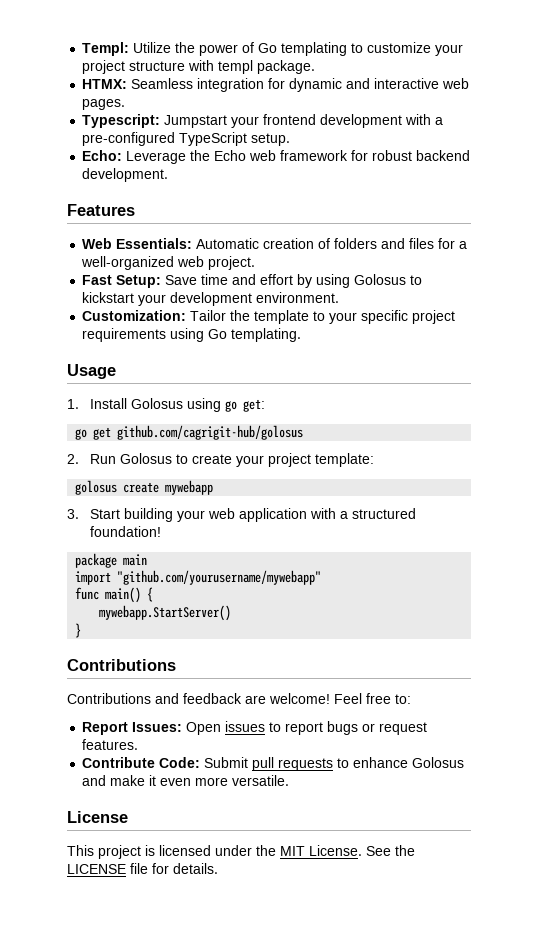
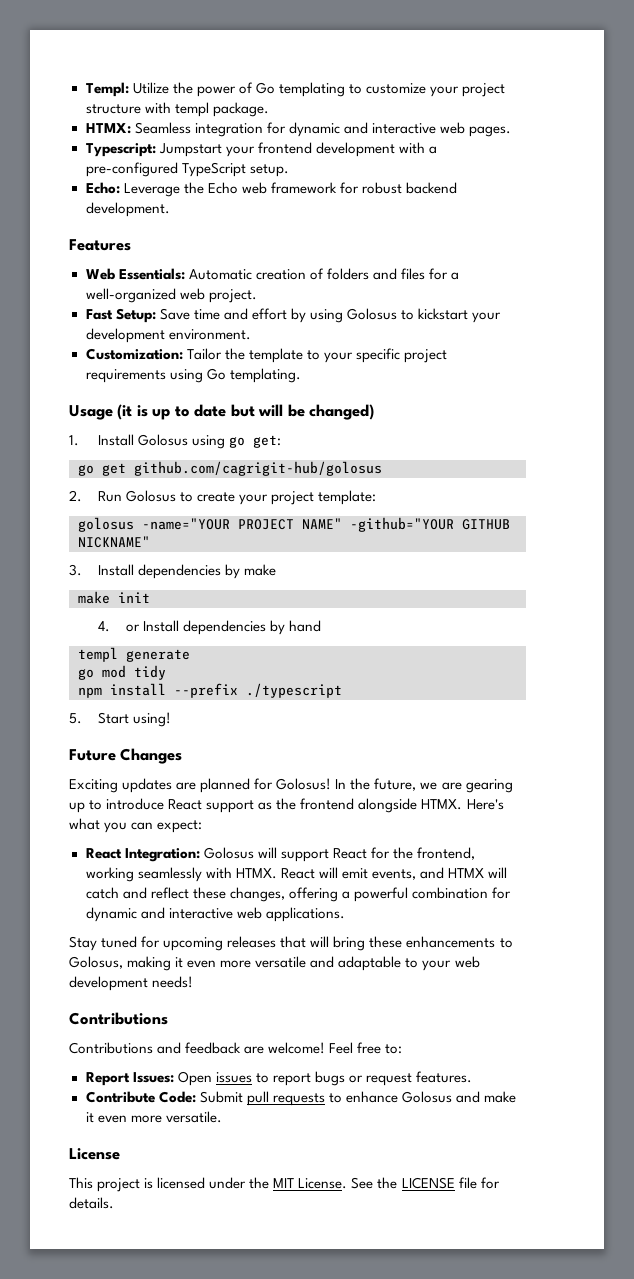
- Usage
+ Usage (it is up to date but will be changed)
- golosus create mywebapp
- 3. Start building your web application with a structured foundation!
- package main
- import "github.com/yourusername/mywebapp"
- func main() {
- mywebapp.StartServer()
- }
+ golosus -name="YOUR PROJECT NAME" -github="YOUR GITHUB NICKNAME"
+ 3. Install dependencies by make
+ make init
+ 4. or Install dependencies by hand
+ templ generate
+ go mod tidy
+ npm install --prefix ./typescript
+ 5. Start using!
+ Future Changes
+ Exciting updates are planned for Golosus! In the future, we are gearing up to introduce React support as the frontend alongside HTMX. Here's what you can expect:
+ React Integration: Golosus will support React for the frontend, working seamlessly with HTMX. React will emit events, and HTMX will catch and reflect these changes, offering a powerful combination for dynamic and interactive web applications.
+ Stay tuned for upcoming releases that will bring these enhancements to Golosus, making it even more versatile and adaptable to your web development needs!

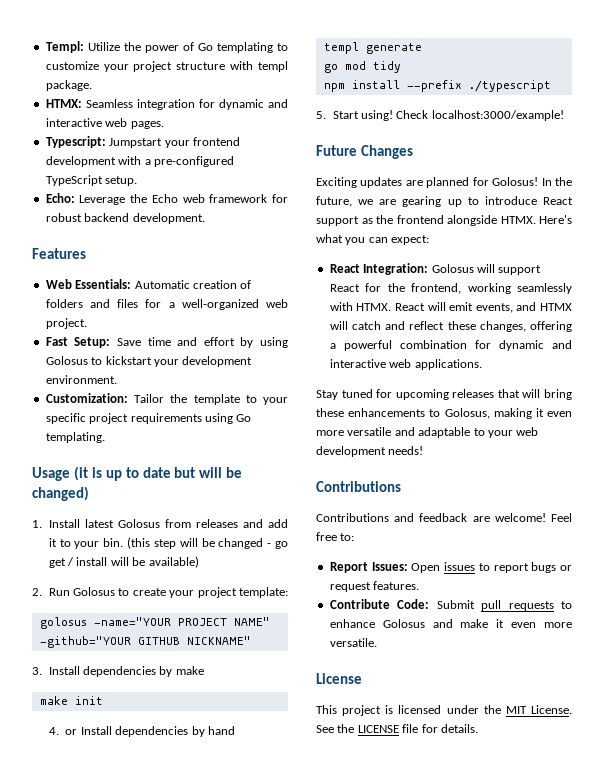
- 1. Install Golosus using go get:
- go get github.com/cagrigit-hub/golosus
+ 1. Install latest Golosus from releases and add it to your bin. (this step will be changed - go get / install will be available)
+ Check localhost:3000/example!

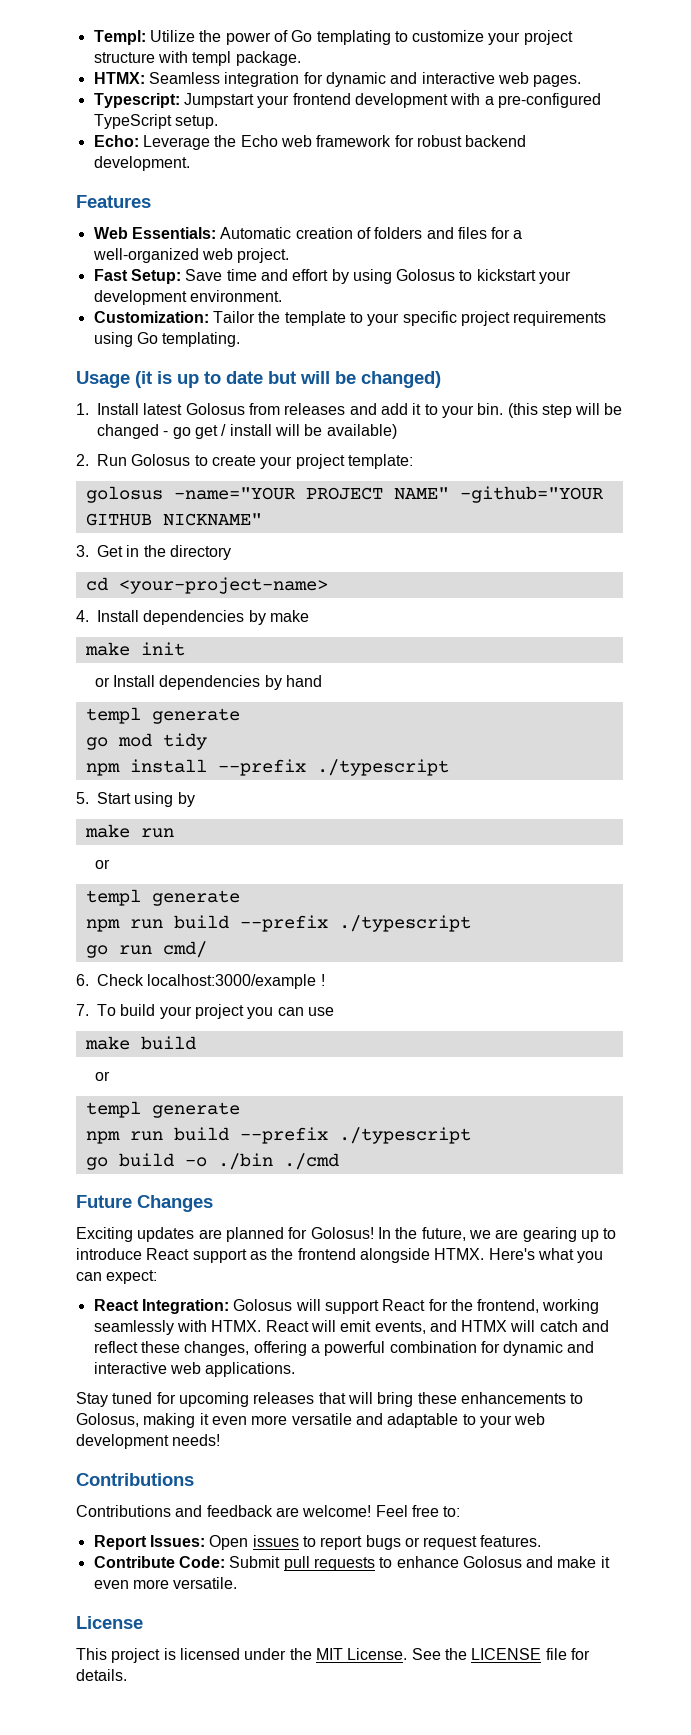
- 3. Install dependencies by make
+ 3. Get in the directory
+ cd <your-project-name>
+ 4. Install dependencies by make
- 4. or Install dependencies by hand
+ or Install dependencies by hand
- 5. Start using! Check localhost:3000/example!
+ 5. Start using by
+ make run
+ or
+ templ generate
+ npm run build --prefix ./typescript
+ go run cmd/
+ 6. Check localhost:3000/example !
+ 7. To build your project you can use
+ make build
+ or
+ templ generate
+ npm run build --prefix ./typescript
+ go build -o ./bin ./cmd

